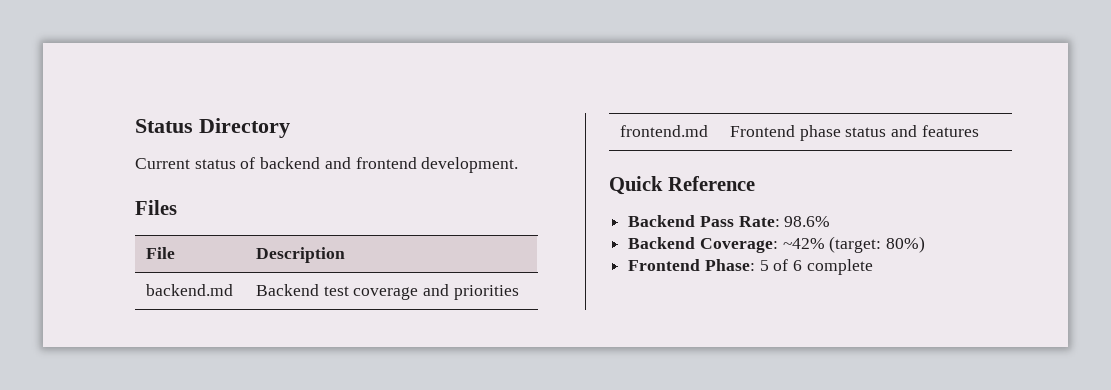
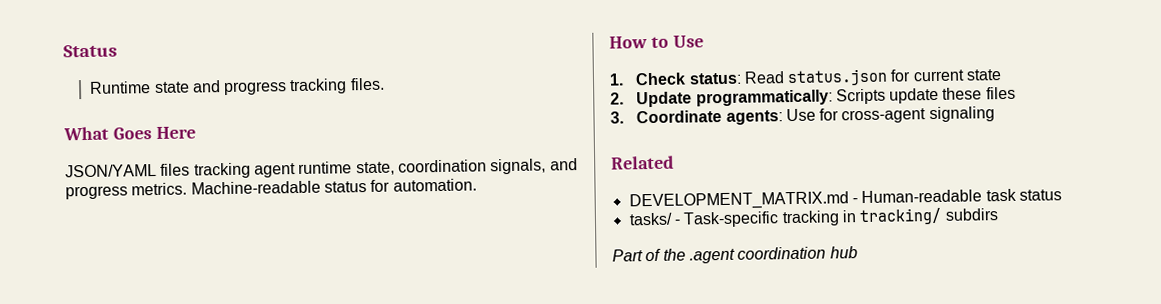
- Status Directory
- Current status of backend and frontend development.
- Files
- File | Description
- backend.md | Backend test coverage and priorities
- frontend.md | Frontend phase status and features
- Quick Reference
- Backend Pass Rate: 98.6%
- Backend Coverage: ~42% (target: 80%)
- Frontend Phase: 5 of 6 complete
+ Status
+ Runtime state and progress tracking files.
+ What Goes Here
+ JSON/YAML files tracking agent runtime state, coordination signals, and progress metrics. Machine-readable status for automation.
+ How to Use
+ 1. Check status: Read status.json for current state
+ 2. Update programmatically: Scripts update these files
+ 3. Coordinate agents: Use for cross-agent signaling
+ Related
+ DEVELOPMENT_MATRIX.md - Human-readable task status
+ tasks/ - Task-specific tracking in tracking/ subdirs
+ Part of the .agent coordination hub

